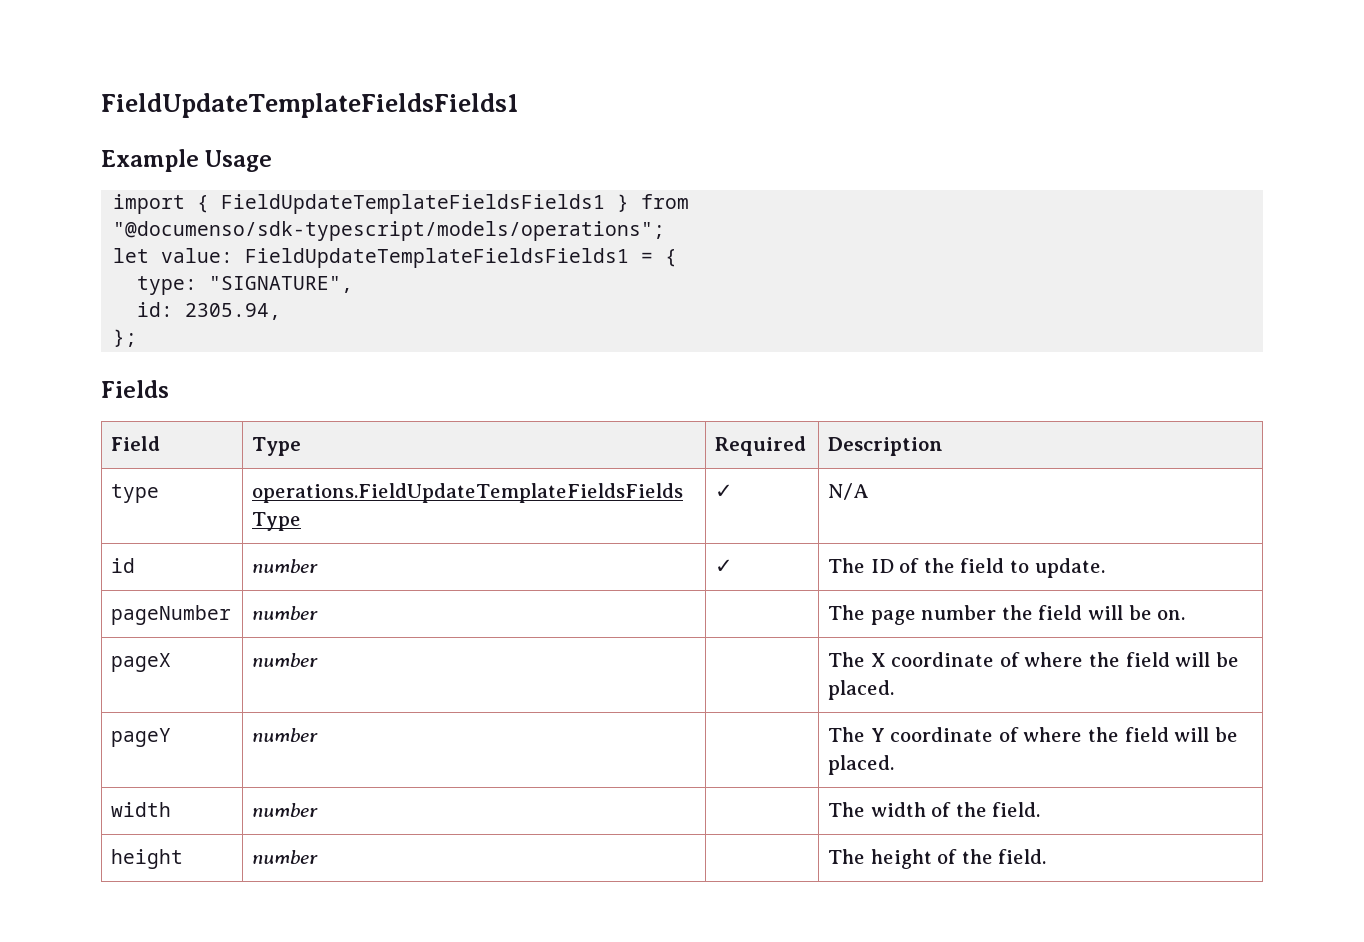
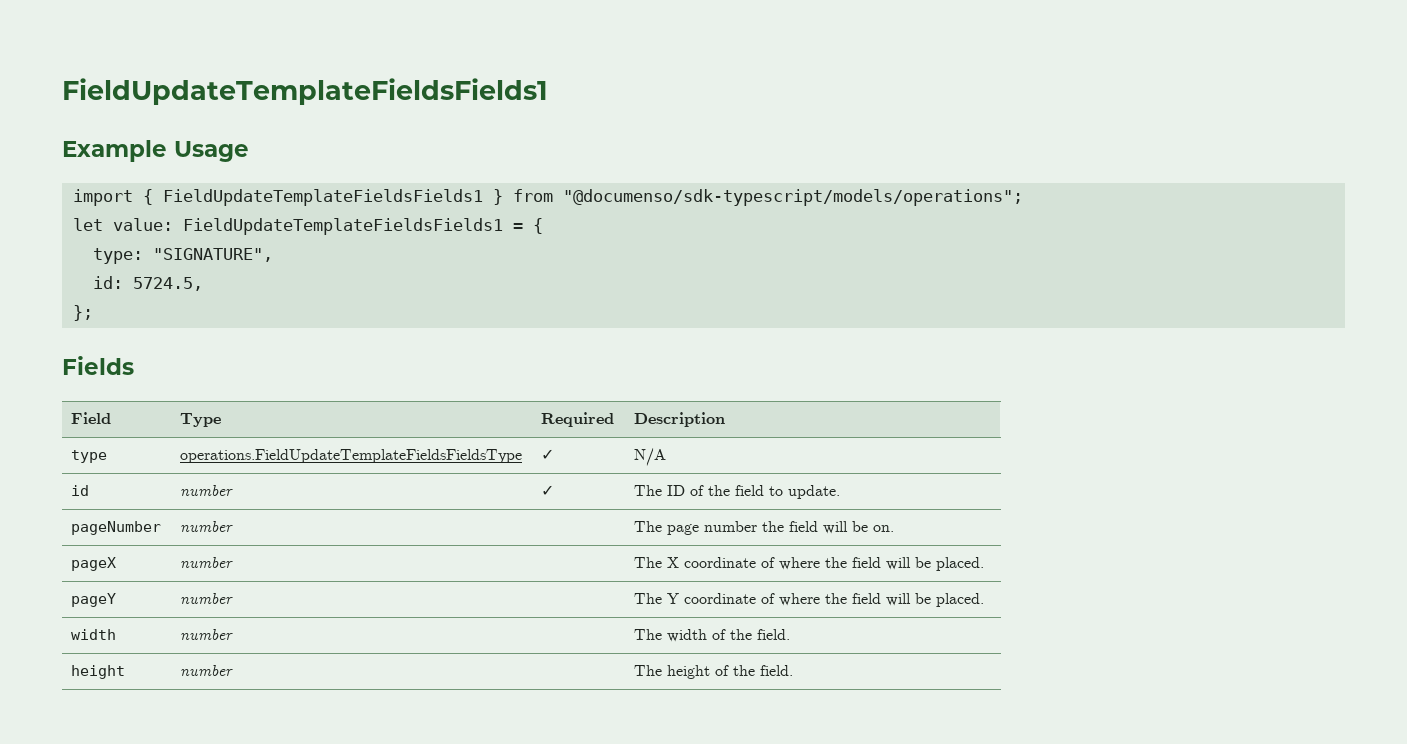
- id: 2305.94,
+ id: 5724.5,

